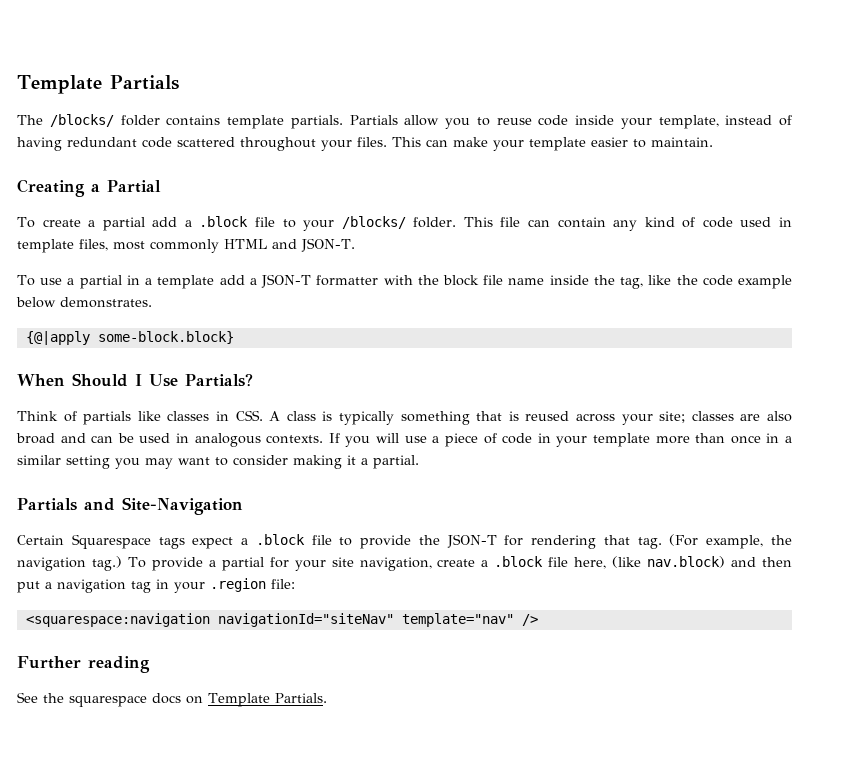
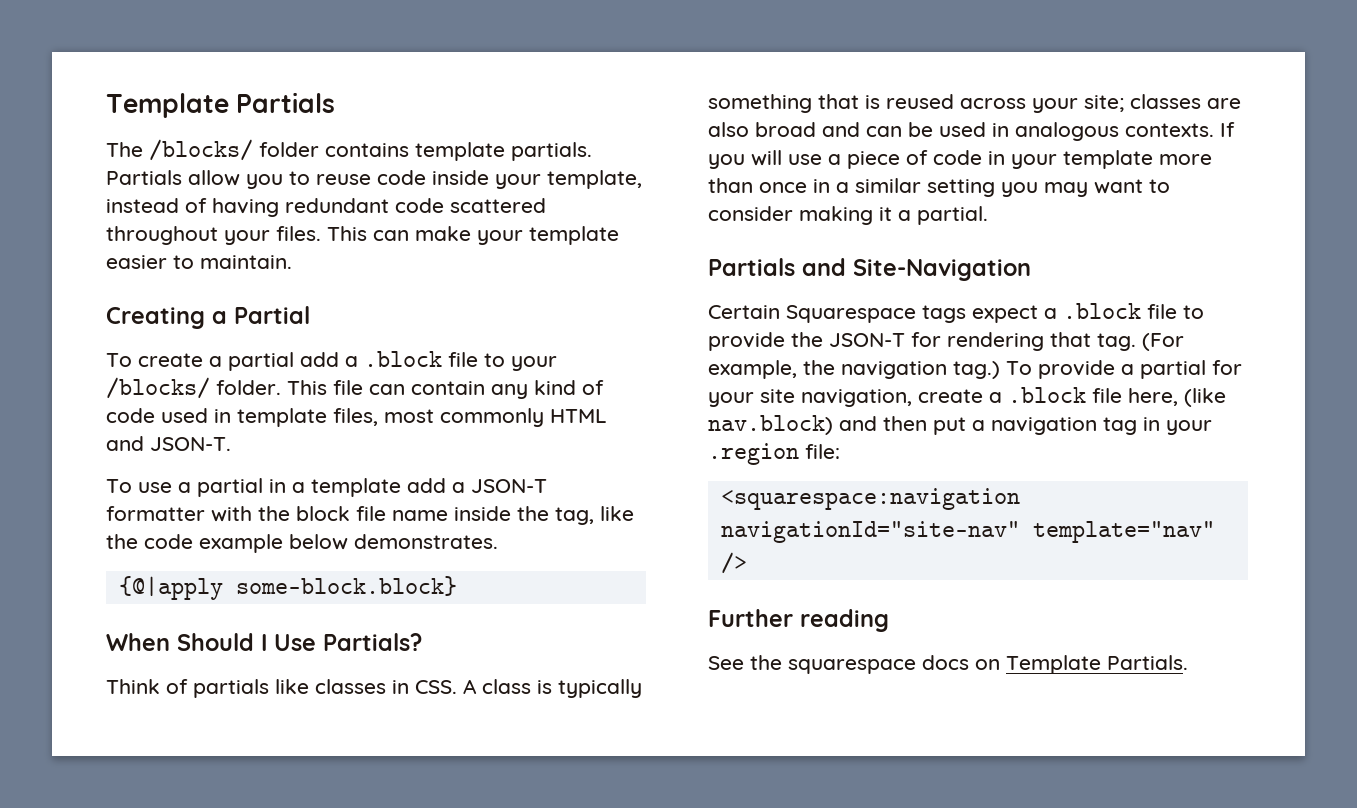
- <squarespace:navigation navigationId="siteNav" template="nav" />
+ <squarespace:navigation navigationId="site-nav" template="nav" />

